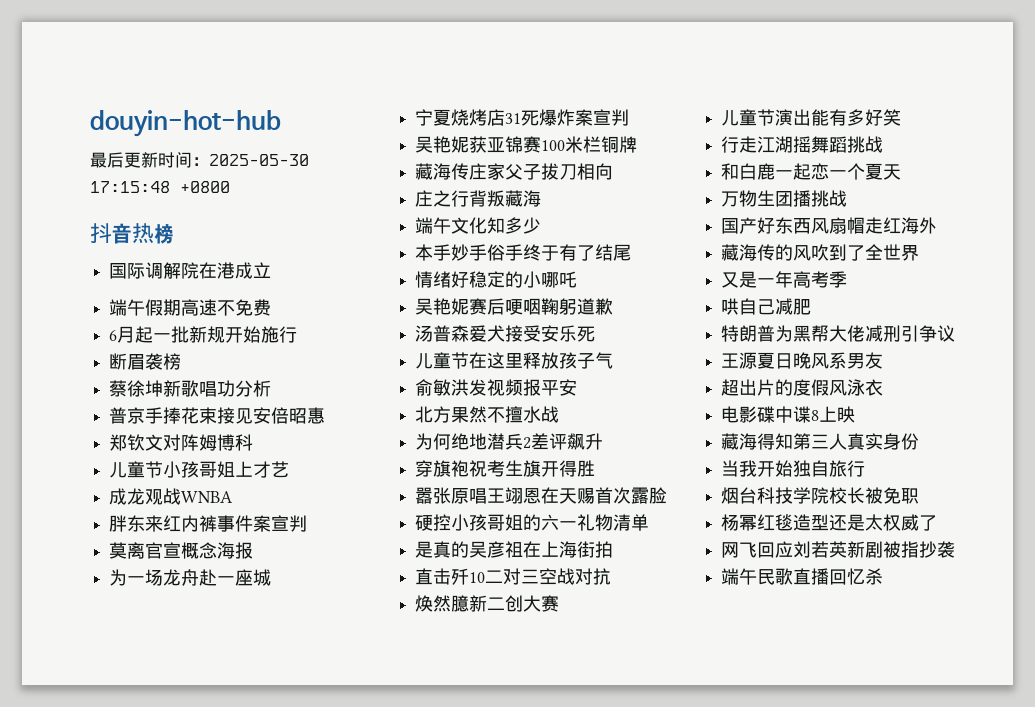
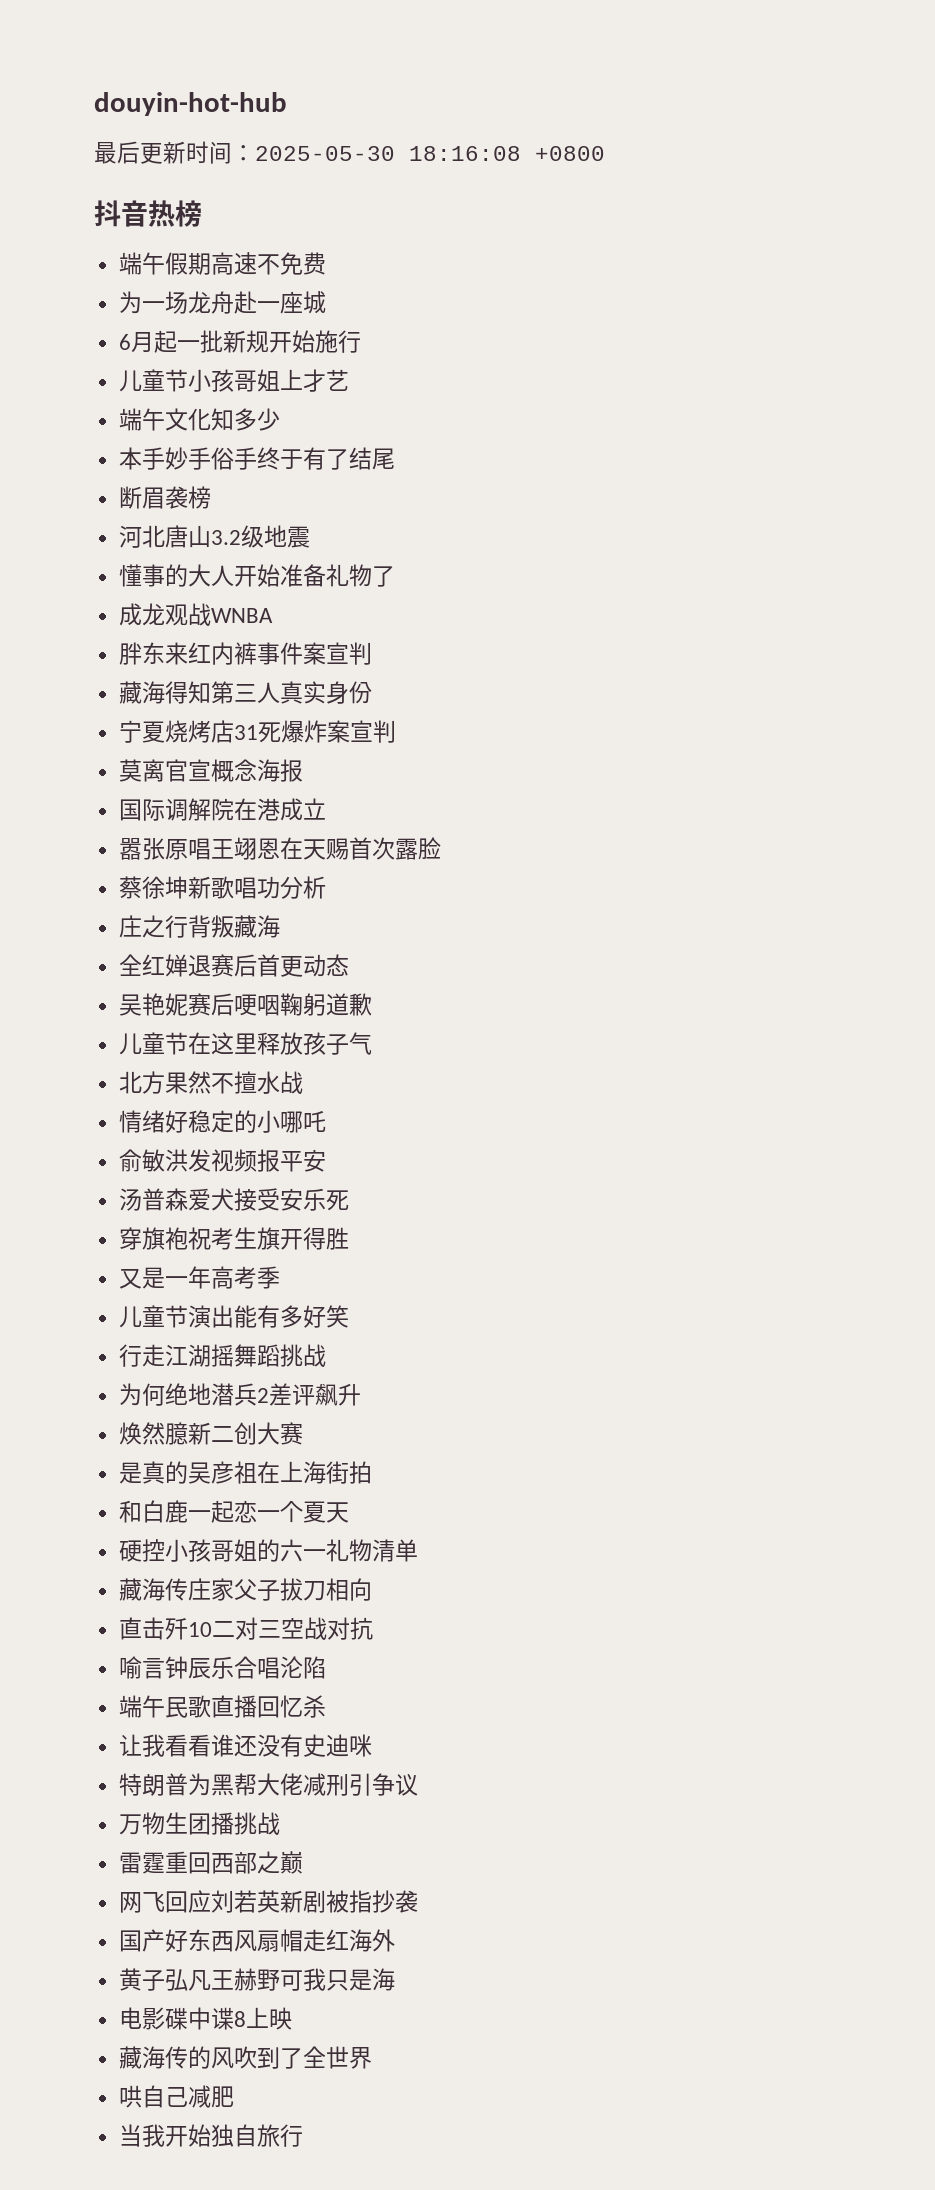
- 最后更新时间：2025-05-30 17:15:48 +0800
+ 最后更新时间：2025-05-30 18:16:08 +0800
- 国际调解院在港成立
+ 为一场龙舟赴一座城
- 断眉袭榜
- 蔡徐坤新歌唱功分析
- 普京手捧花束接见安倍昭惠
- 郑钦文对阵姆博科
- 成龙观战WNBA
- 胖东来红内裤事件案宣判
- 莫离官宣概念海报
- 为一场龙舟赴一座城
- 宁夏烧烤店31死爆炸案宣判
- 吴艳妮获亚锦赛100米栏铜牌
- 藏海传庄家父子拔刀相向
- 庄之行背叛藏海
- 情绪好稳定的小哪吒
- 吴艳妮赛后哽咽鞠躬道歉
- 汤普森爱犬接受安乐死
- 儿童节在这里释放孩子气
- 俞敏洪发视频报平安
- 北方果然不擅水战
- 为何绝地潜兵2差评飙升
- 穿旗袍祝考生旗开得胜
+ 断眉袭榜
+ 河北唐山3.2级地震
+ 懂事的大人开始准备礼物了
+ 成龙观战WNBA
+ 胖东来红内裤事件案宣判
+ 藏海得知第三人真实身份
+ 宁夏烧烤店31死爆炸案宣判
+ 莫离官宣概念海报
+ 国际调解院在港成立
- 硬控小孩哥姐的六一礼物清单
- 是真的吴彦祖在上海街拍
- 直击歼10二对三空战对抗
- 焕然臆新二创大赛
+ 蔡徐坤新歌唱功分析
+ 庄之行背叛藏海
+ 全红婵退赛后首更动态
+ 吴艳妮赛后哽咽鞠躬道歉
+ 儿童节在这里释放孩子气
+ 北方果然不擅水战
+ 情绪好稳定的小哪吒
+ 俞敏洪发视频报平安
+ 汤普森爱犬接受安乐死
+ 穿旗袍祝考生旗开得胜
+ 又是一年高考季
+ 为何绝地潜兵2差评飙升
+ 焕然臆新二创大赛
+ 是真的吴彦祖在上海街拍
- 万物生团播挑战
- 国产好东西风扇帽走红海外
- 藏海传的风吹到了全世界
- 又是一年高考季
- 哄自己减肥
+ 硬控小孩哥姐的六一礼物清单
+ 藏海传庄家父子拔刀相向
+ 直击歼10二对三空战对抗
+ 喻言钟辰乐合唱沦陷
+ 端午民歌直播回忆杀
+ 让我看看谁还没有史迪咪
- 王源夏日晚风系男友
- 超出片的度假风泳衣
- 电影碟中谍8上映
- 藏海得知第三人真实身份
- 当我开始独自旅行
- 烟台科技学院校长被免职
- 杨幂红毯造型还是太权威了
+ 万物生团播挑战
+ 雷霆重回西部之巅
- 端午民歌直播回忆杀
+ 国产好东西风扇帽走红海外
+ 黄子弘凡王赫野可我只是海
+ 电影碟中谍8上映
+ 藏海传的风吹到了全世界
+ 哄自己减肥
+ 当我开始独自旅行

